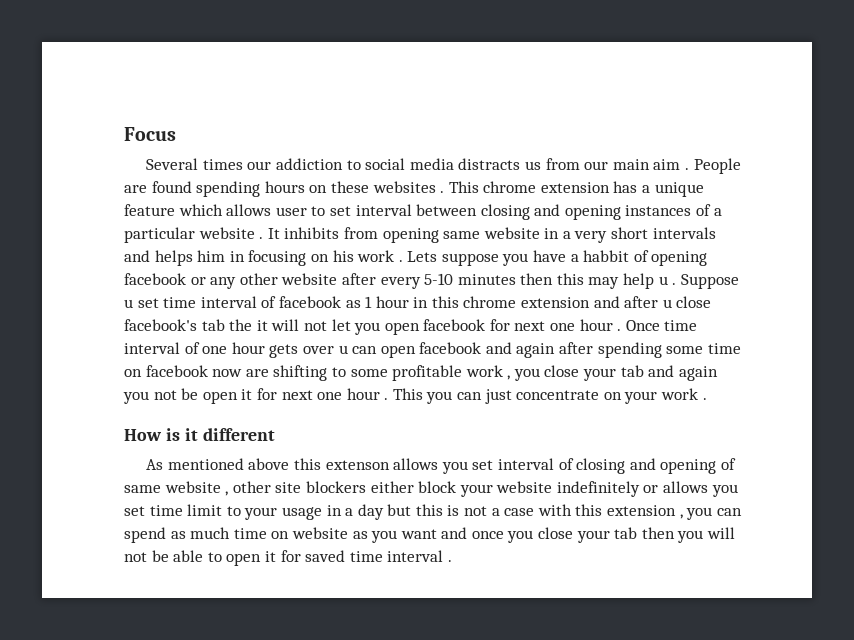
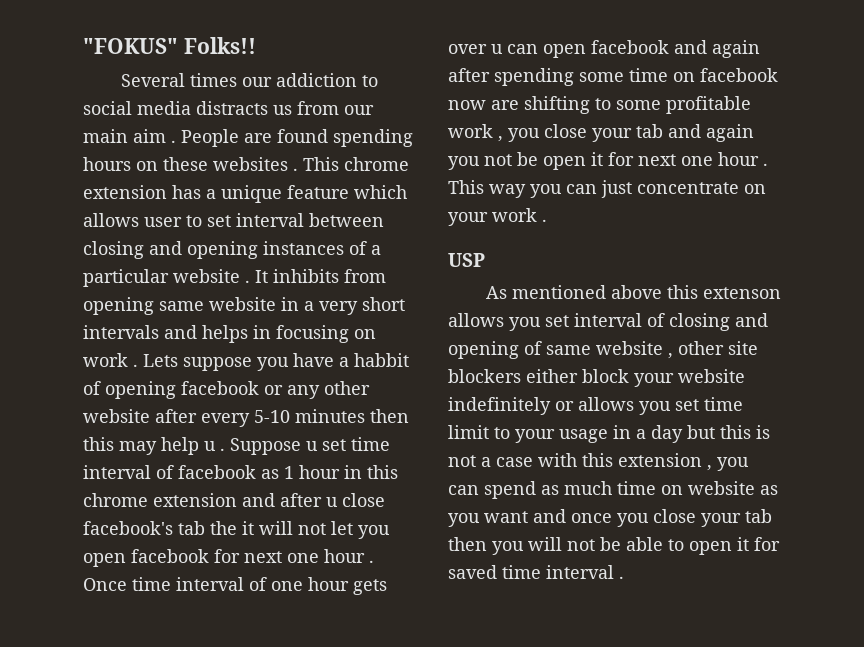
- Focus
+ "FOKUS" Folks!!
- It inhibits from opening same website in a very short intervals and helps him in focusing on his work .
+ It inhibits from opening same website in a very short intervals and helps in focusing on work .
- This you can just concentrate on your work .
+ This way you can just concentrate on your work .
- How is it different
+ USP

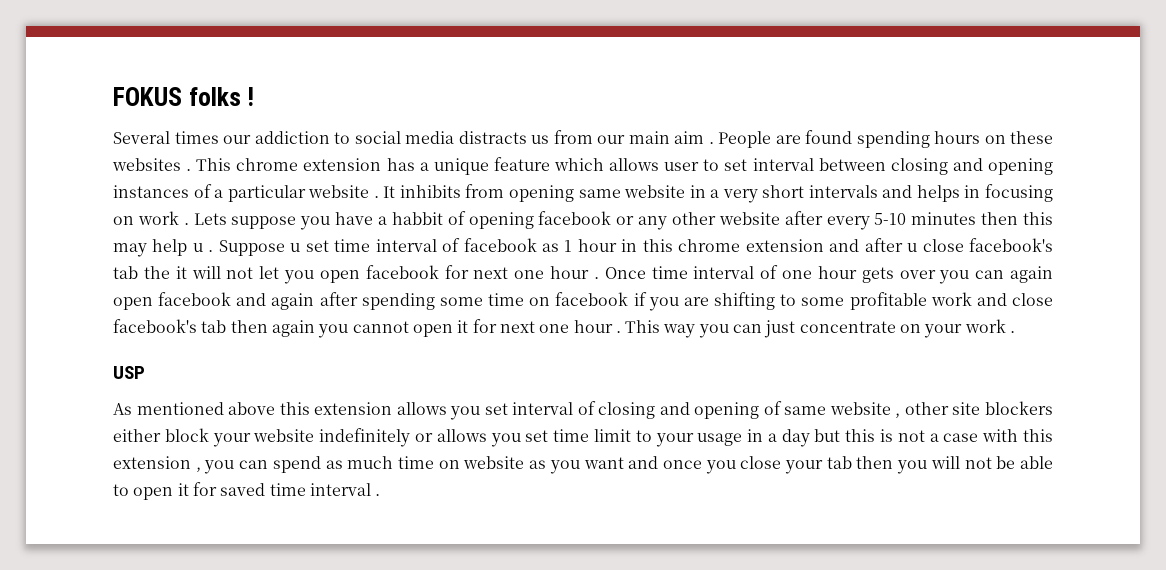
- "FOKUS" Folks!!
+ FOKUS folks !
- Once time interval of one hour gets over u can open facebook and again after spending some time on facebook now are shifting to some profitable work , you close your tab and again you not be open it for next one hour .
+ Once time interval of one hour gets over you can again open facebook and again after spending some time on facebook if you are shifting to some profitable work and close facebook's tab then again you cannot open it for next one hour .
- As mentioned above this extenson allows you set interval of closing and opening of same website , other site blockers either block your website indefinitely or allows you set time limit to your usage in a day but this is not a case with this extension , you can spend as much time on website as you want and once you close your tab then you will not be able to open it for saved time interval .
+ As mentioned above this extension allows you set interval of closing and opening of same website , other site blockers either block your website indefinitely or allows you set time limit to your usage in a day but this is not a case with this extension , you can spend as much time on website as you want and once you close your tab then you will not be able to open it for saved time interval .

